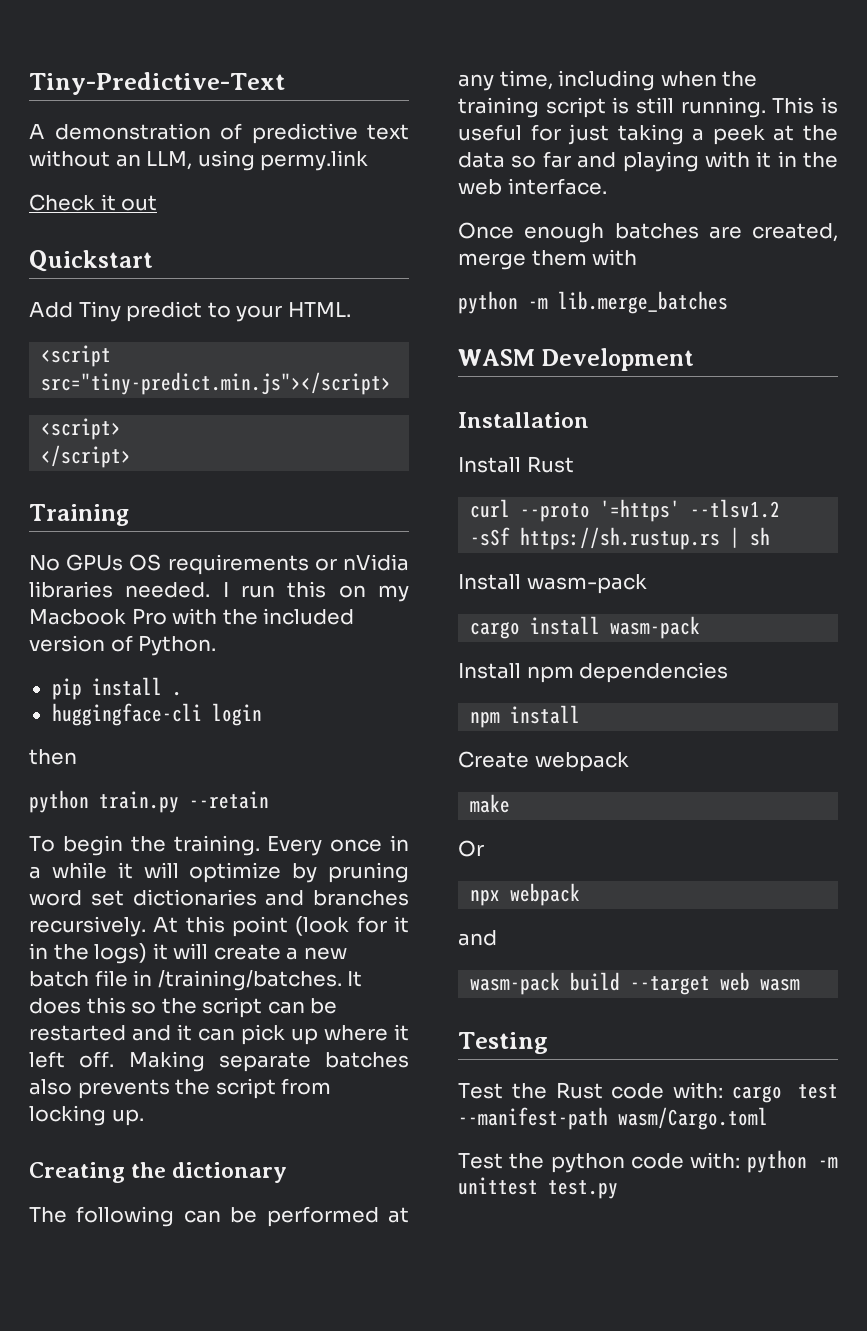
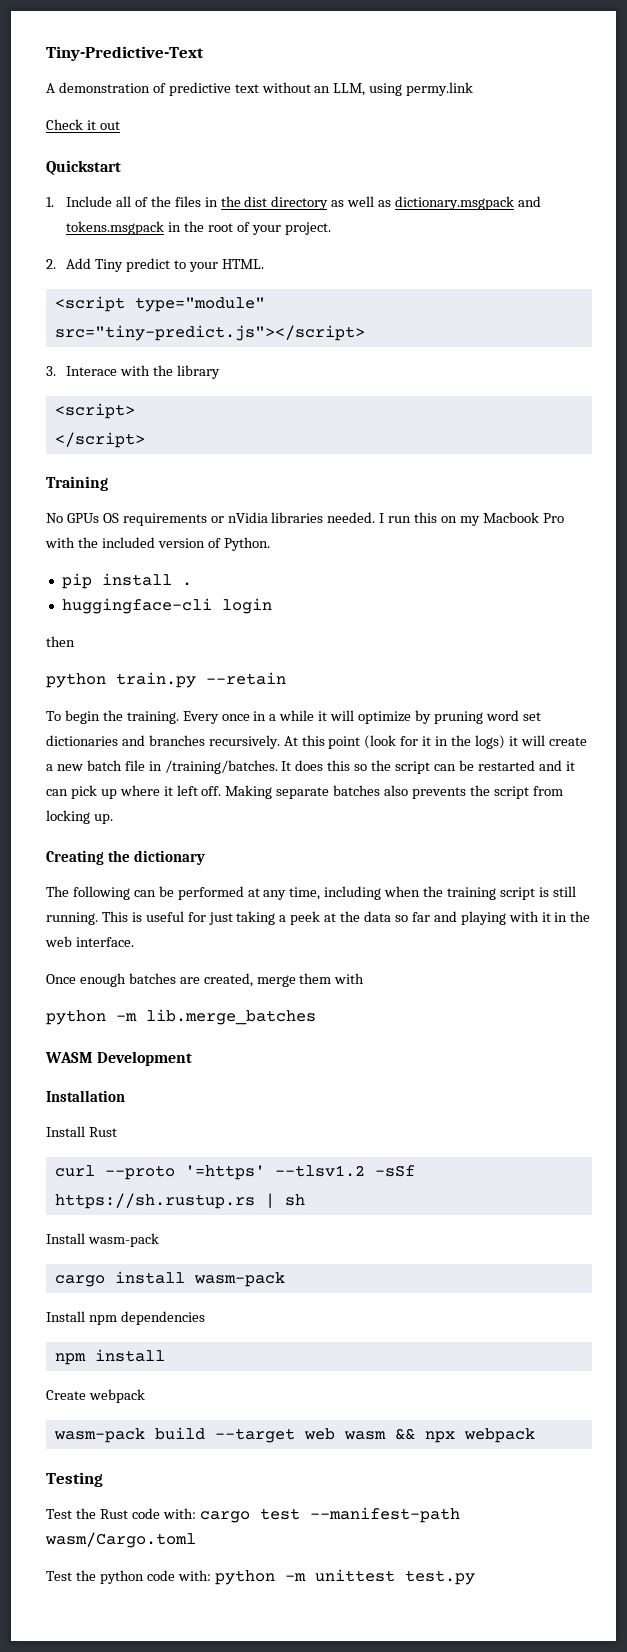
- Add Tiny predict to your HTML.
+ 1. Include all of the files in the dist directory as well as dictionary.msgpack and tokens.msgpack in the root of your project.
+ 2. Add Tiny predict to your HTML.
- <script src="tiny-predict.min.js"></script>
+ <script type="module" src="tiny-predict.js"></script>
+ 3. Interace with the library
- make
- Or
- npx webpack
- and
- wasm-pack build --target web wasm
+ wasm-pack build --target web wasm && npx webpack

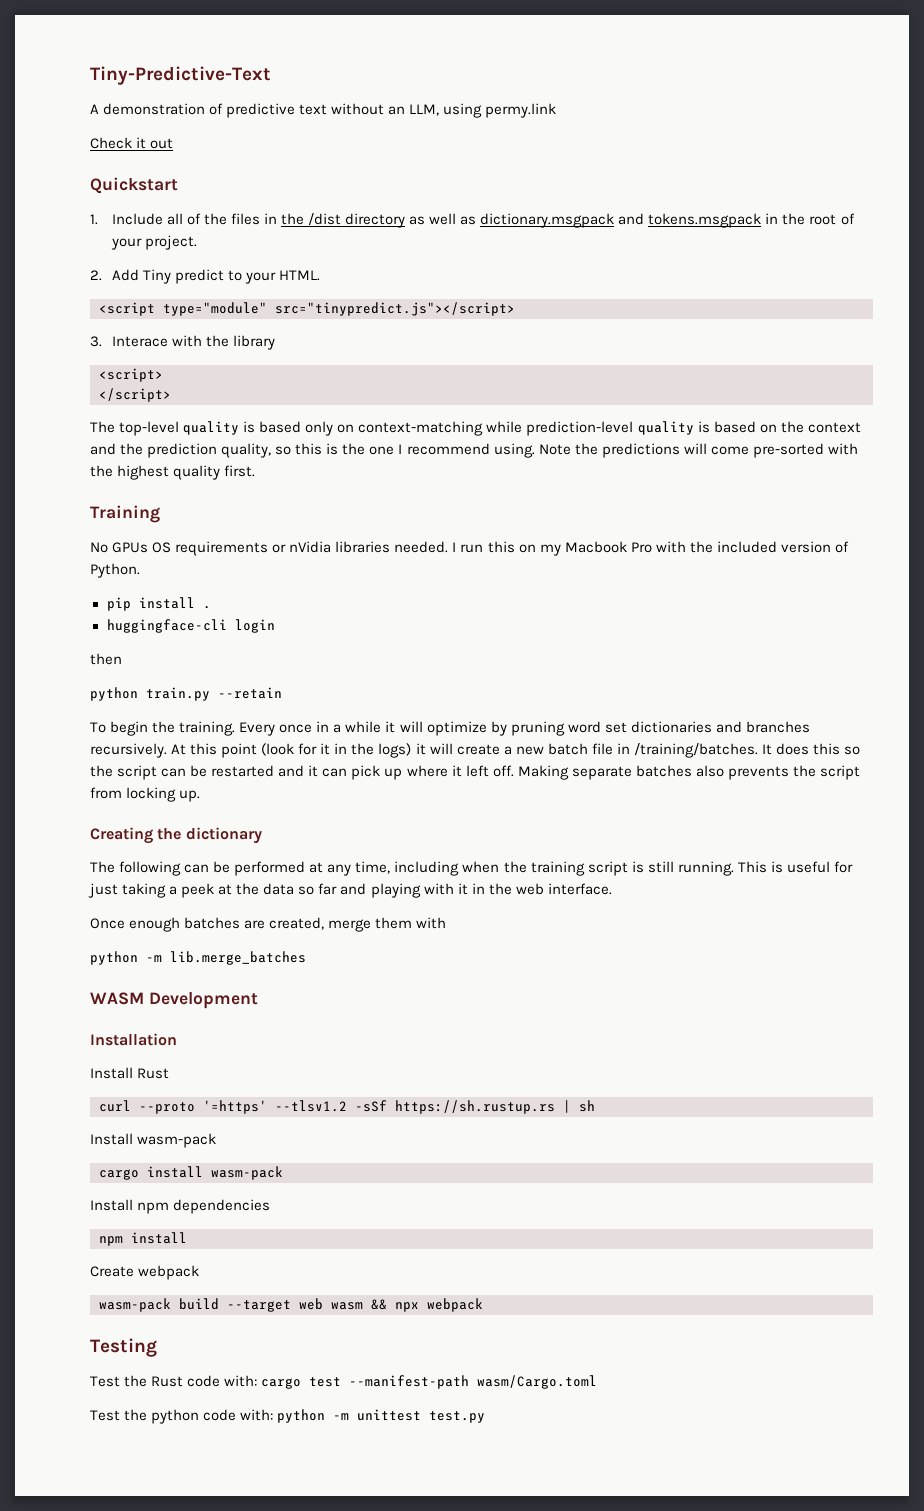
- 1. Include all of the files in the dist directory as well as dictionary.msgpack and tokens.msgpack in the root of your project.
+ 1. Include all of the files in the /dist directory as well as dictionary.msgpack and tokens.msgpack in the root of your project.
- <script type="module" src="tiny-predict.js"></script>
+ <script type="module" src="tinypredict.js"></script>
+ The top-level quality is based only on context-matching while prediction-level quality is based on the context and the prediction quality, so this is the one I recommend using. Note the predictions will come pre-sorted with the highest quality first.

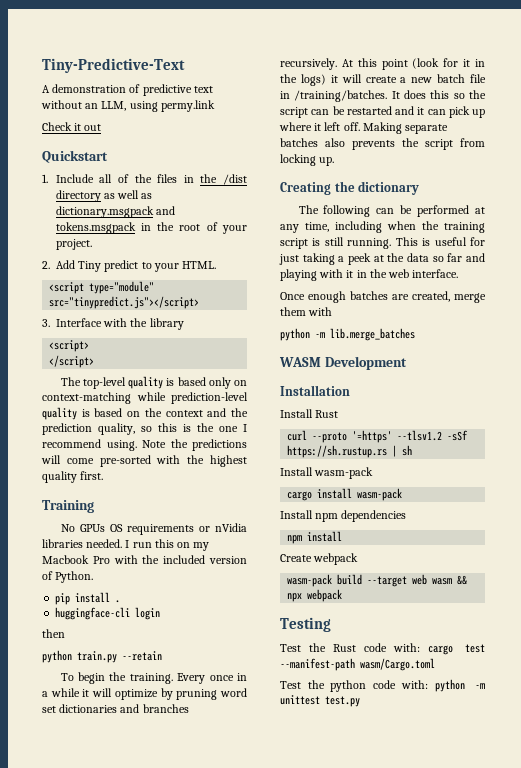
- 3. Interace with the library
+ 3. Interface with the library

